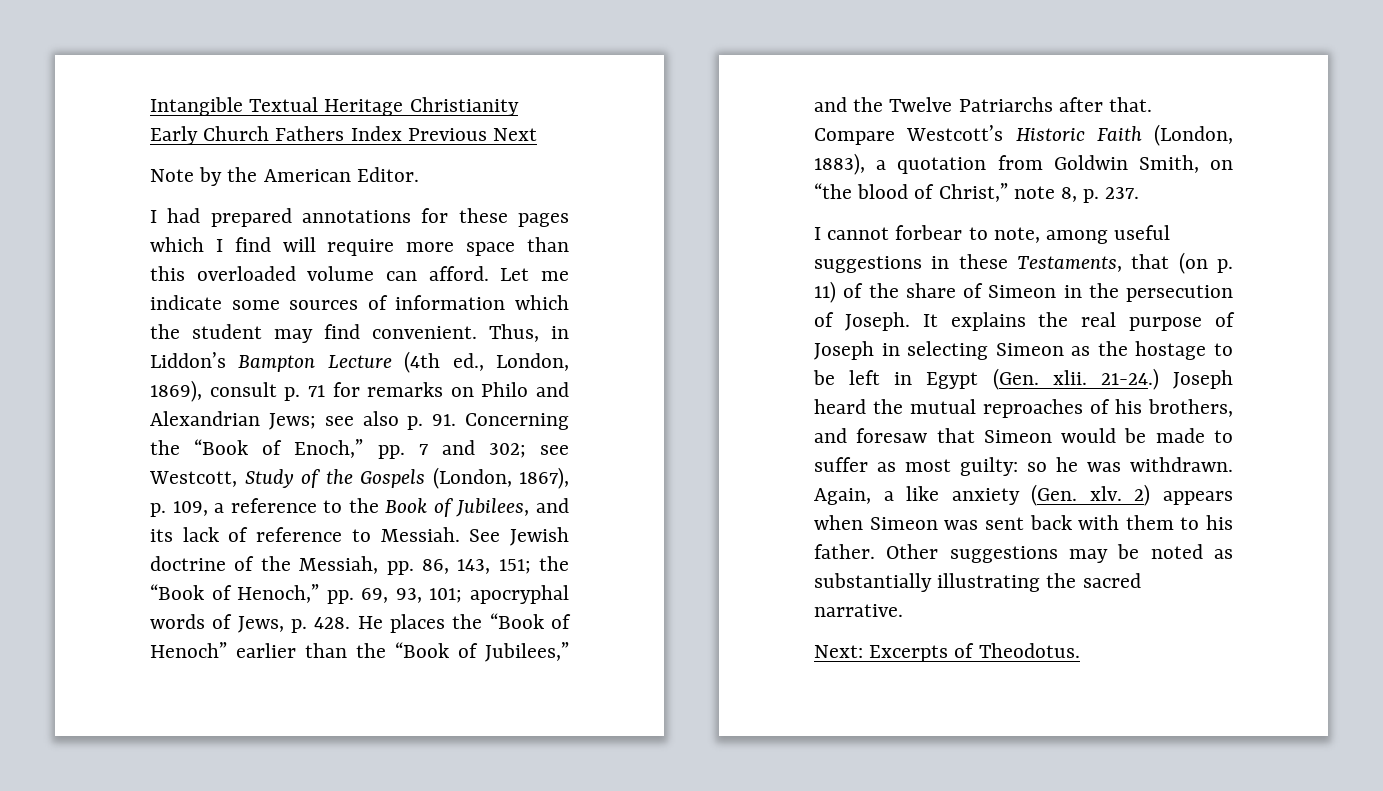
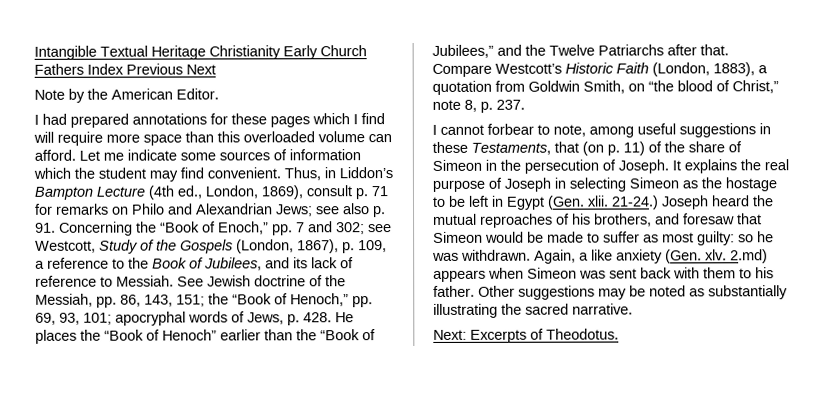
- 2) appears when Simeon was sent back with them to his father.
+ 2.md) appears when Simeon was sent back with them to his father.

